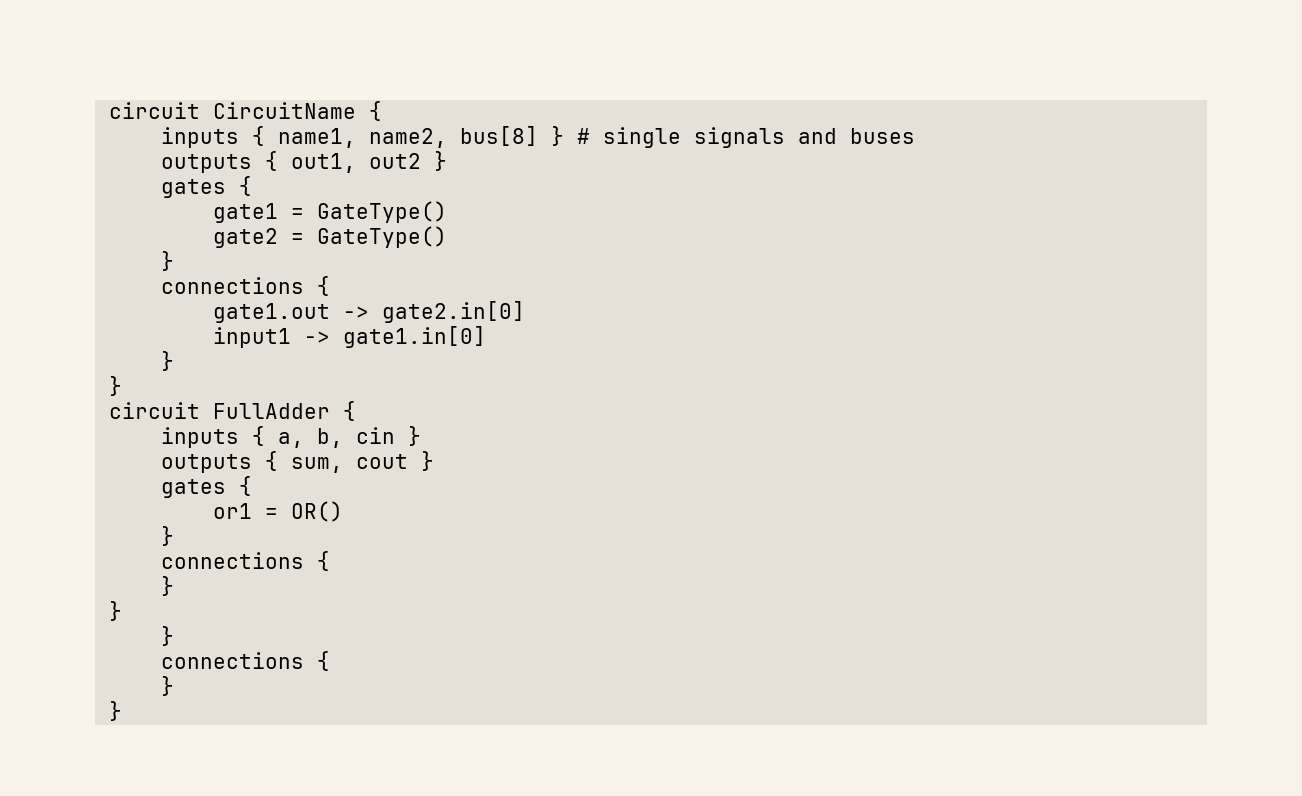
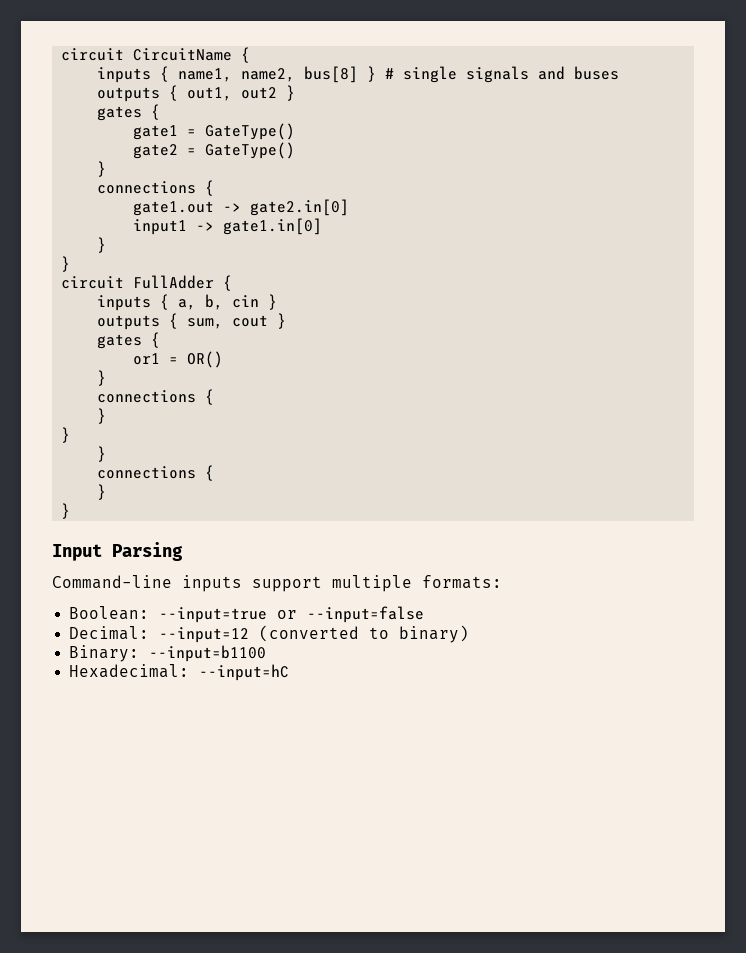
+ Input Parsing
+ Command-line inputs support multiple formats:
+ Boolean: --input=true or --input=false
+ Decimal: --input=12 (converted to binary)
+ Binary: --input=b1100
+ Hexadecimal: --input=hC

